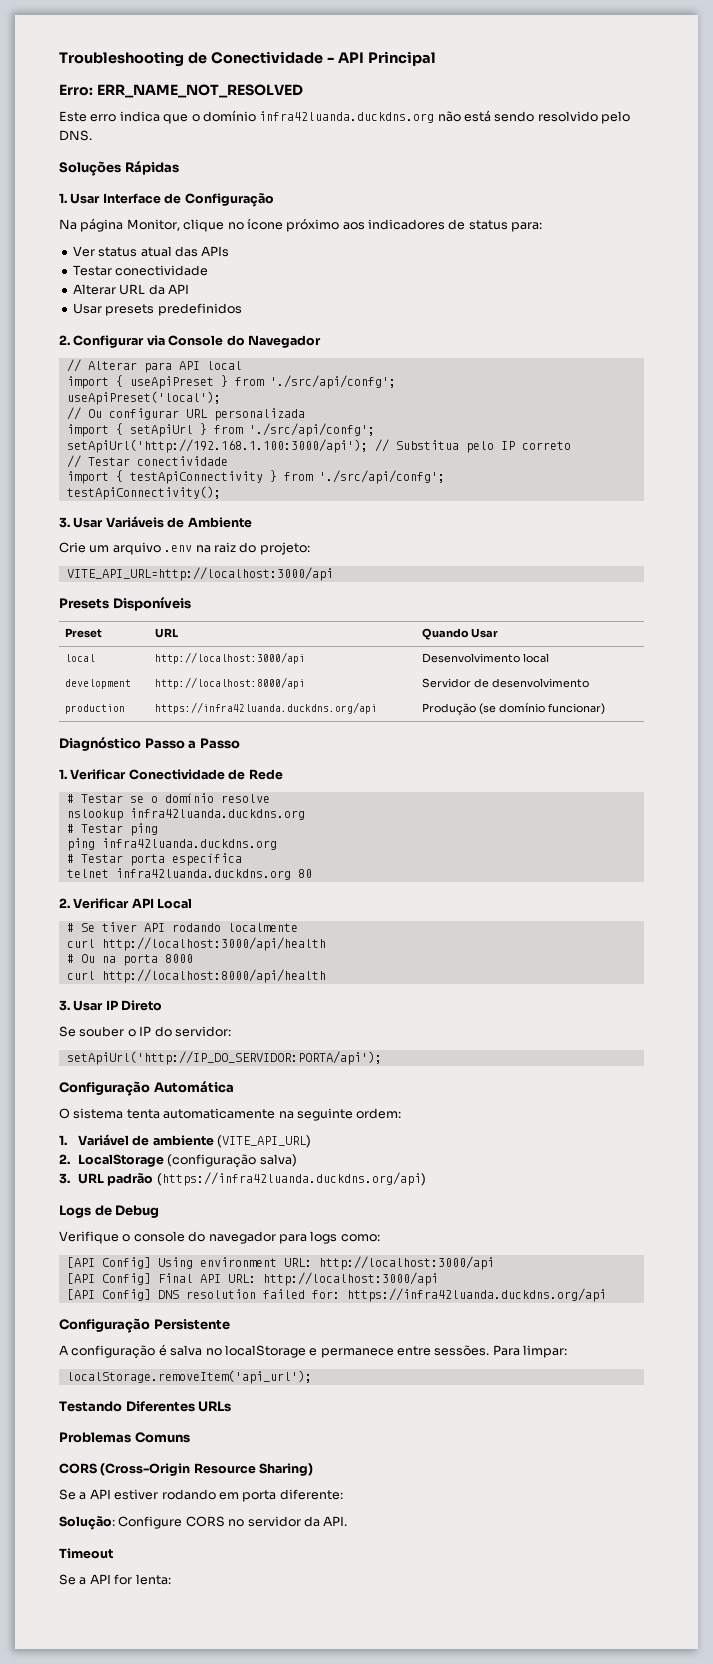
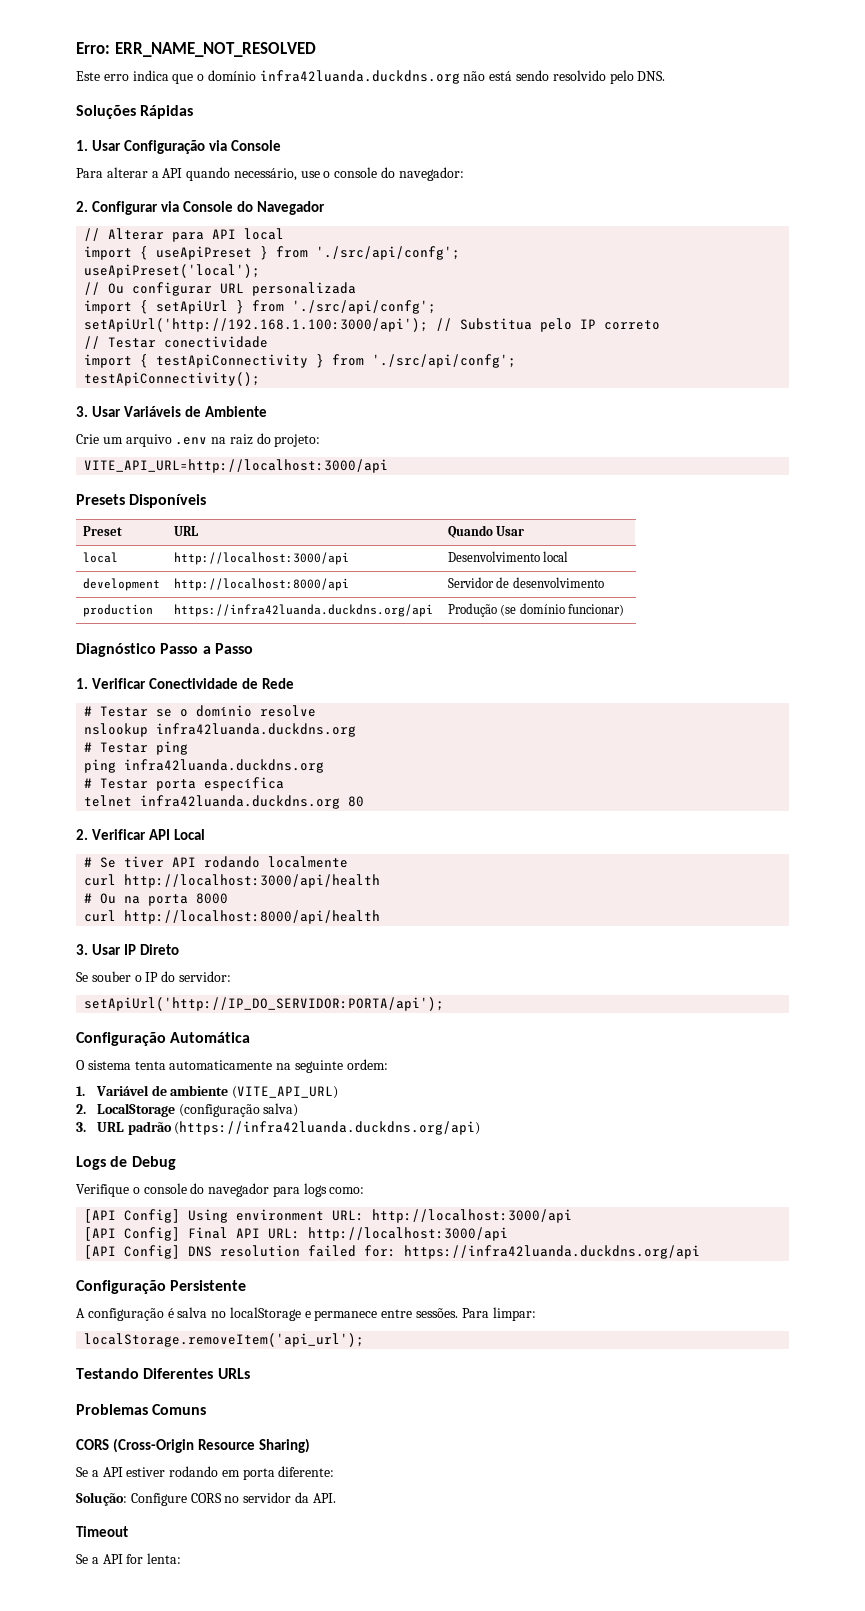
- Troubleshooting de Conectividade - API Principal
- 1. Usar Interface de Configuração
- Na página Monitor, clique no ícone próximo aos indicadores de status para:
- Ver status atual das APIs
- Testar conectividade
- Alterar URL da API
- Usar presets predefinidos
+ 1. Usar Configuração via Console
+ Para alterar a API quando necessário, use o console do navegador:

